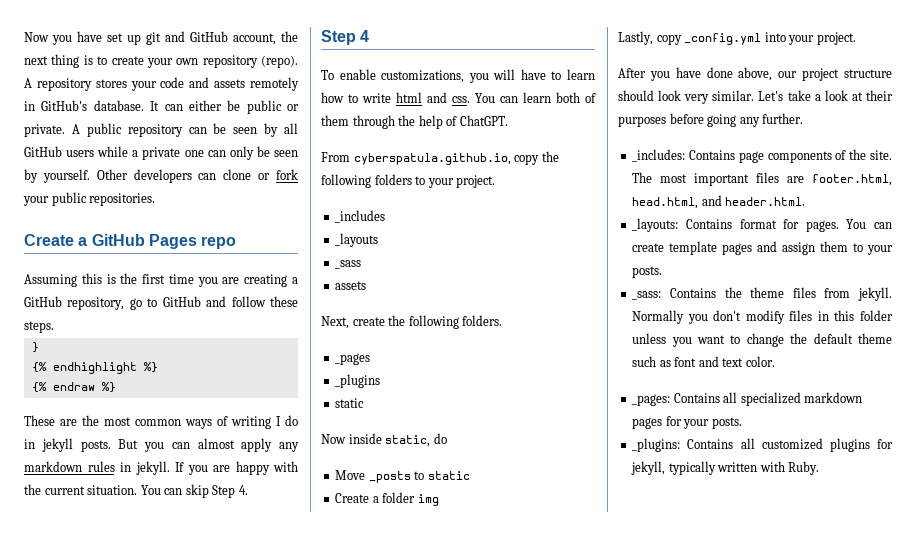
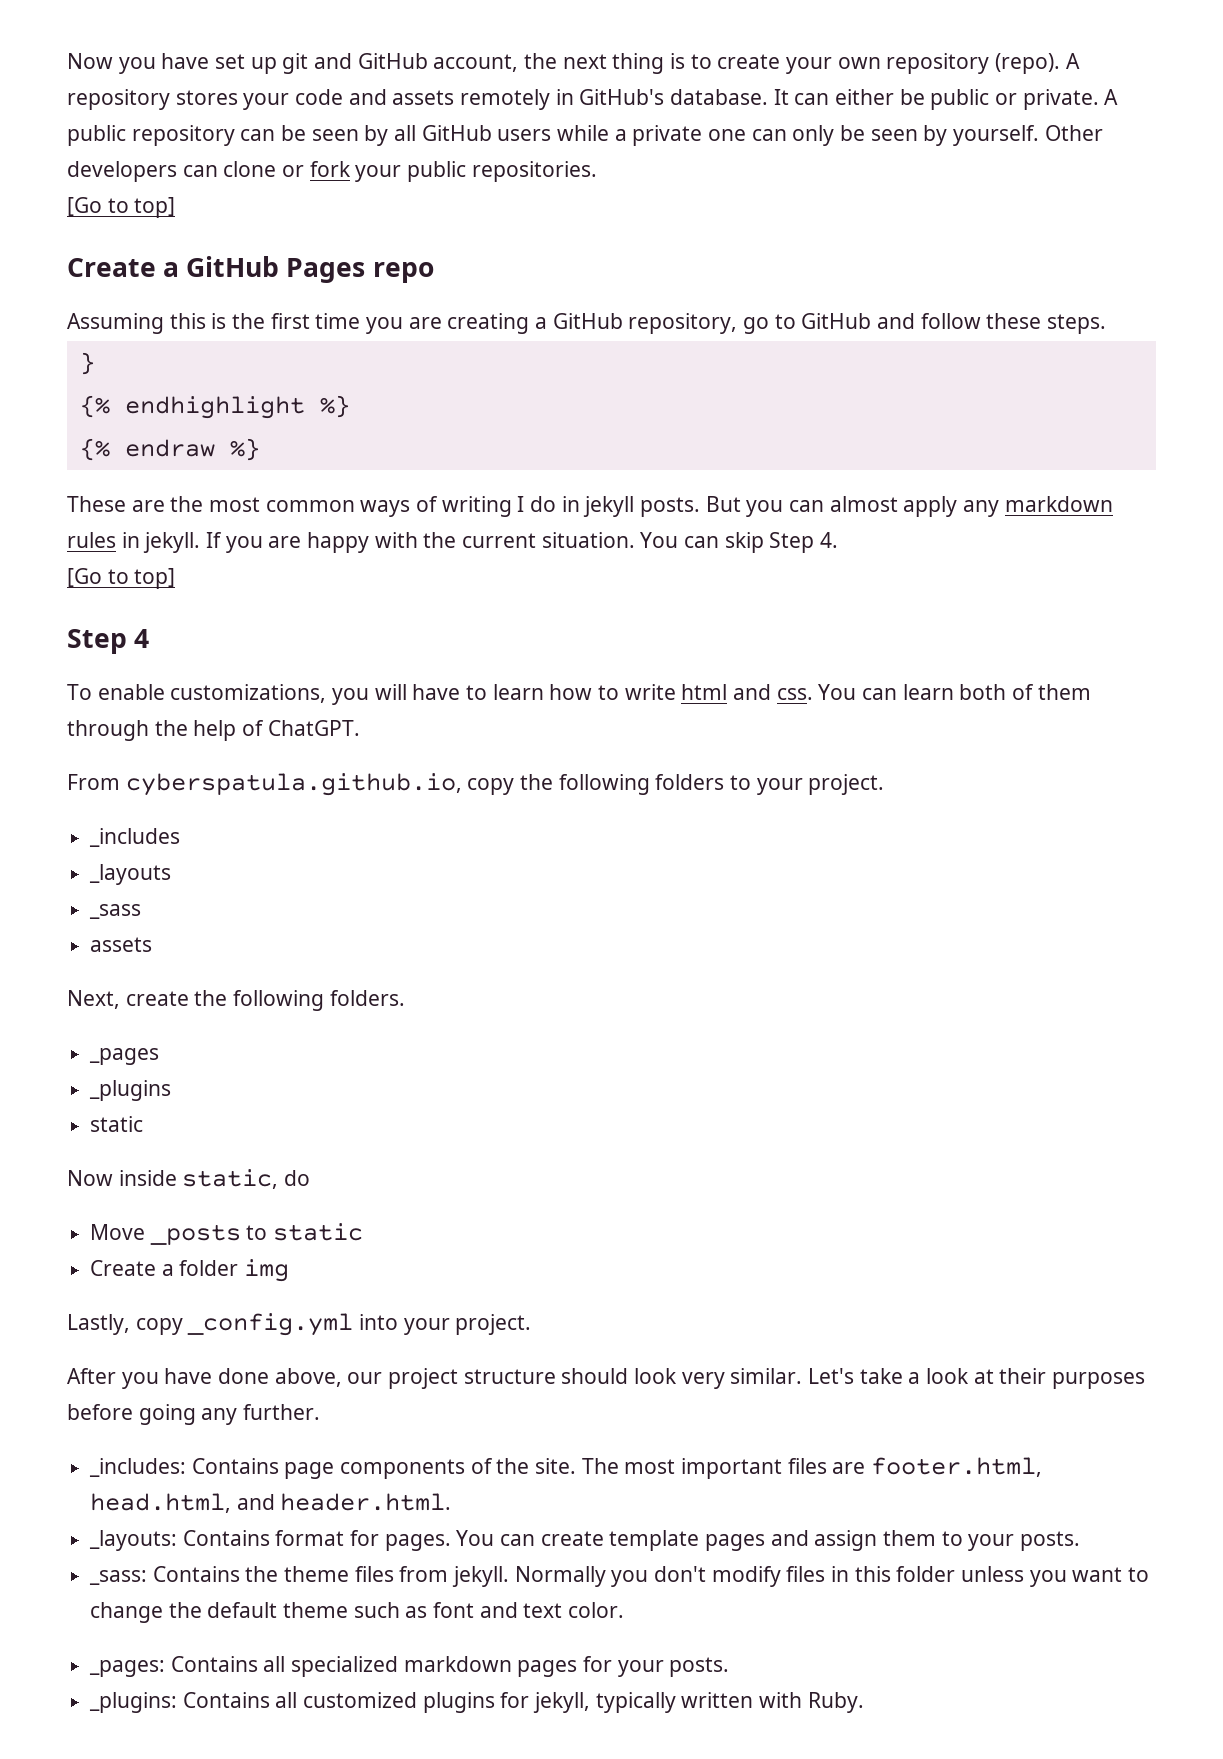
  Other developers can clone or fork your public repositories.
+ [Go to top]
  You can skip Step 4.
+ [Go to top]

